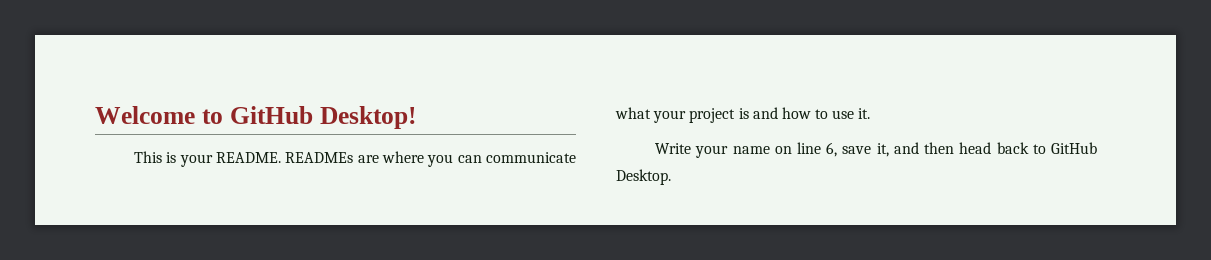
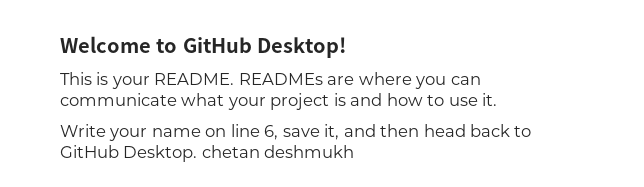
- Write your name on line 6, save it, and then head back to GitHub Desktop.
+ Write your name on line 6, save it, and then head back to GitHub Desktop. chetan deshmukh

